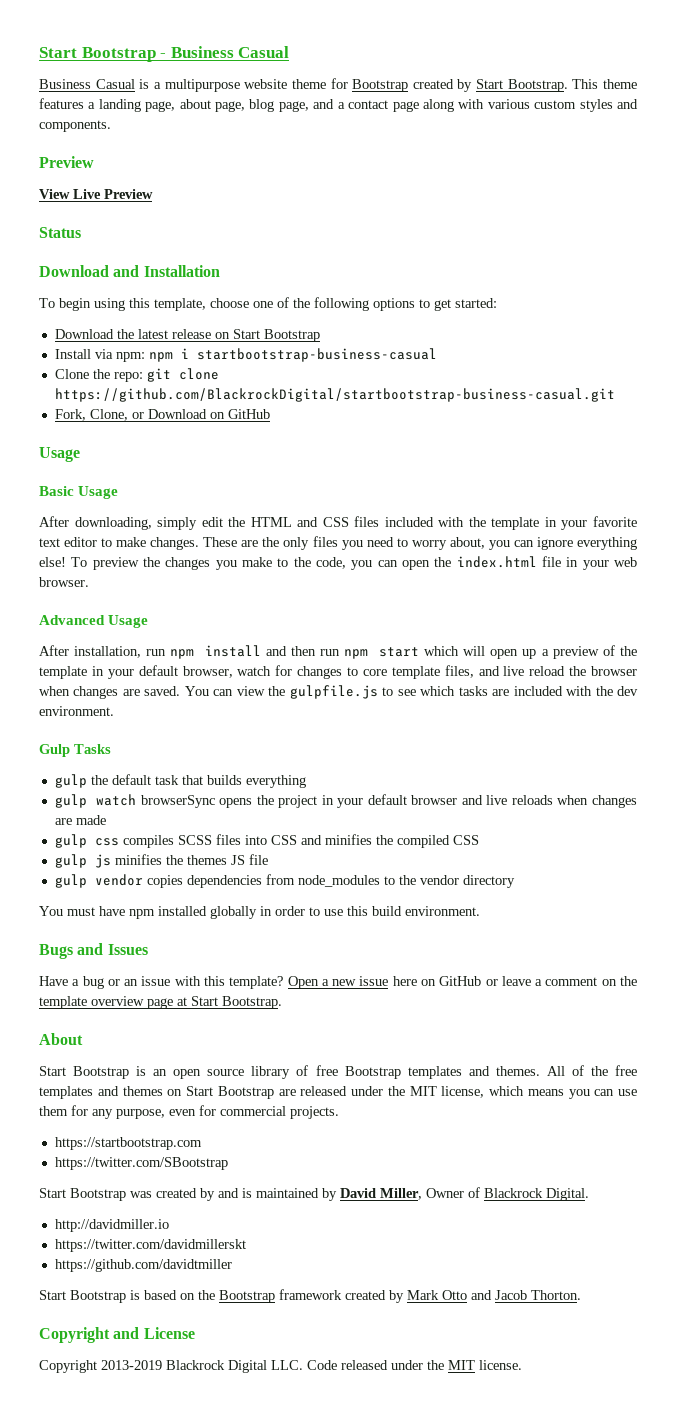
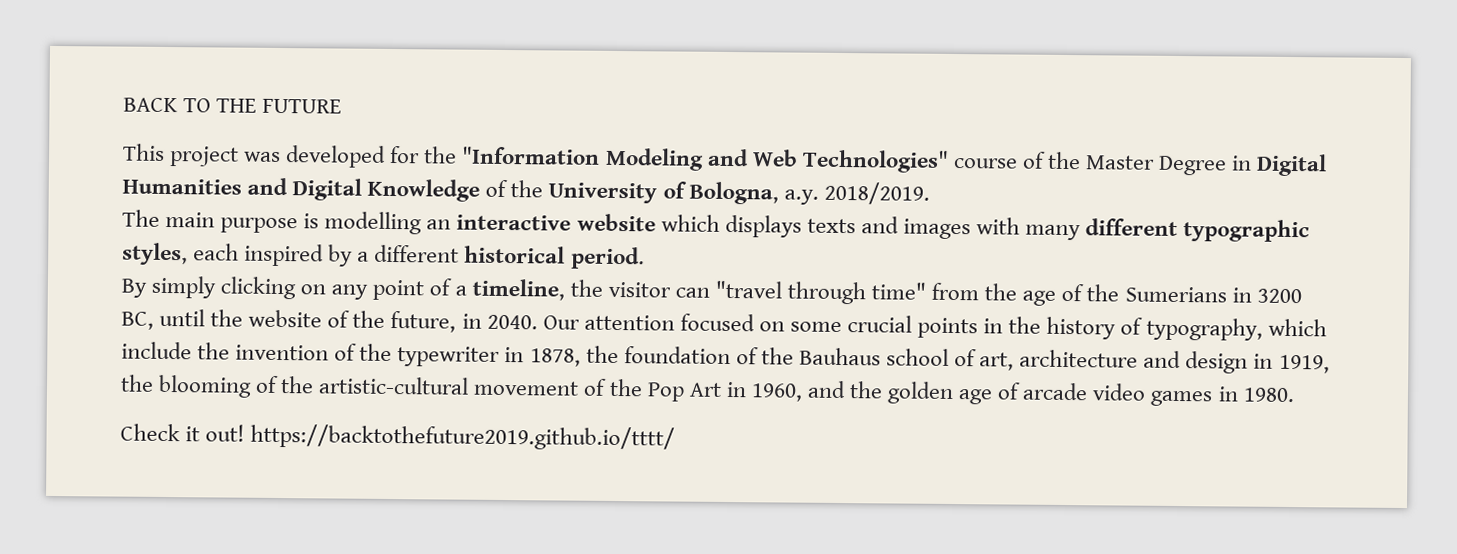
- Start Bootstrap - Business Casual
- Business Casual is a multipurpose website theme for Bootstrap created by Start Bootstrap. This theme features a landing page, about page, blog page, and a contact page along with various custom styles and components.
- Preview
- View Live Preview
- Status
- Download and Installation
- To begin using this template, choose one of the following options to get started:
- Download the latest release on Start Bootstrap
- Install via npm: npm i startbootstrap-business-casual
- Clone the repo: git clone https://github.com/BlackrockDigital/startbootstrap-business-casual.git
- Fork, Clone, or Download on GitHub
- Usage
- Basic Usage
- After downloading, simply edit the HTML and CSS files included with the template in your favorite text editor to make changes. These are the only files you need to worry about, you can ignore everything else! To preview the changes you make to the code, you can open the index.html file in your web browser.
- Advanced Usage
- After installation, run npm install and then run npm start which will open up a preview of the template in your default browser, watch for changes to core template files, and live reload the browser when changes are saved. You can view the gulpfile.js to see which tasks are included with the dev environment.
- Gulp Tasks
- gulp the default task that builds everything
- gulp watch browserSync opens the project in your default browser and live reloads when changes are made
- gulp css compiles SCSS files into CSS and minifies the compiled CSS
- gulp js minifies the themes JS file
- gulp vendor copies dependencies from node_modules to the vendor directory
- You must have npm installed globally in order to use this build environment.
- Bugs and Issues
- Have a bug or an issue with this template? Open a new issue here on GitHub or leave a comment on the template overview page at Start Bootstrap.
- About
- Start Bootstrap is an open source library of free Bootstrap templates and themes. All of the free templates and themes on Start Bootstrap are released under the MIT license, which means you can use them for any purpose, even for commercial projects.
- https://startbootstrap.com
- https://twitter.com/SBootstrap
- Start Bootstrap was created by and is maintained by David Miller, Owner of Blackrock Digital.
- http://davidmiller.io
- https://twitter.com/davidmillerskt
- https://github.com/davidtmiller
- Start Bootstrap is based on the Bootstrap framework created by Mark Otto and Jacob Thorton.
- Copyright and License
- Copyright 2013-2019 Blackrock Digital LLC. Code released under the MIT license.
+ BACK TO THE FUTURE
+ This project was developed for the "Information Modeling and Web Technologies" course of the Master Degree in Digital Humanities and Digital Knowledge of the University of Bologna, a.y. 2018/2019.
+ The main purpose is modelling an interactive website which displays texts and images with many different typographic styles, each inspired by a different historical period.
+ By simply clicking on any point of a timeline, the visitor can "travel through time" from the age of the Sumerians in 3200 BC, until the website of the future, in 2040. Our attention focused on some crucial points in the history of typography, which include the invention of the typewriter in 1878, the foundation of the Bauhaus school of art, architecture and design in 1919, the blooming of the artistic-cultural movement of the Pop Art in 1960, and the golden age of arcade video games in 1980.
+ Check it out! https://backtothefuture2019.github.io/tttt/

